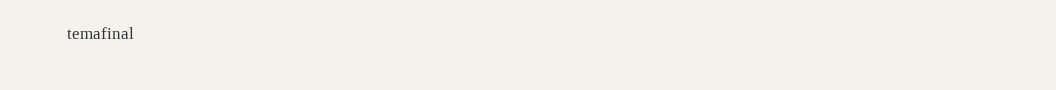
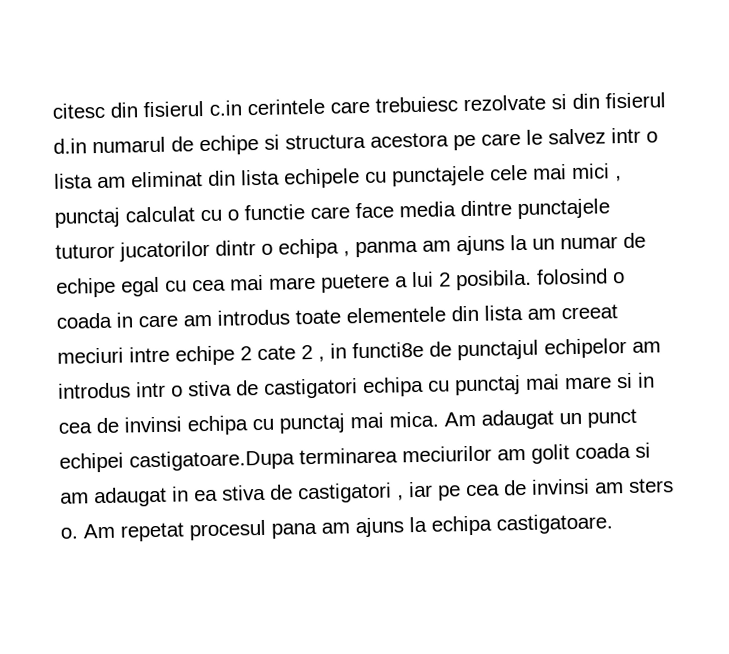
- temafinal
+ citesc din fisierul c.in cerintele care trebuiesc rezolvate si din fisierul d.in numarul de echipe si structura acestora pe care le salvez intr o lista am eliminat din lista echipele cu punctajele cele mai mici , punctaj calculat cu o functie care face media dintre punctajele tuturor jucatorilor dintr o echipa , panma am ajuns la un numar de echipe egal cu cea mai mare puetere a lui 2 posibila. folosind o coada in care am introdus toate elementele din lista am creeat meciuri intre echipe 2 cate 2 , in functi8e de punctajul echipelor am introdus intr o stiva de castigatori echipa cu punctaj mai mare si in cea de invinsi echipa cu punctaj mai mica. Am adaugat un punct echipei castigatoare.Dupa terminarea meciurilor am golit coada si am adaugat in ea stiva de castigatori , iar pe cea de invinsi am sters o. Am repetat procesul pana am ajuns la echipa castigatoare.

